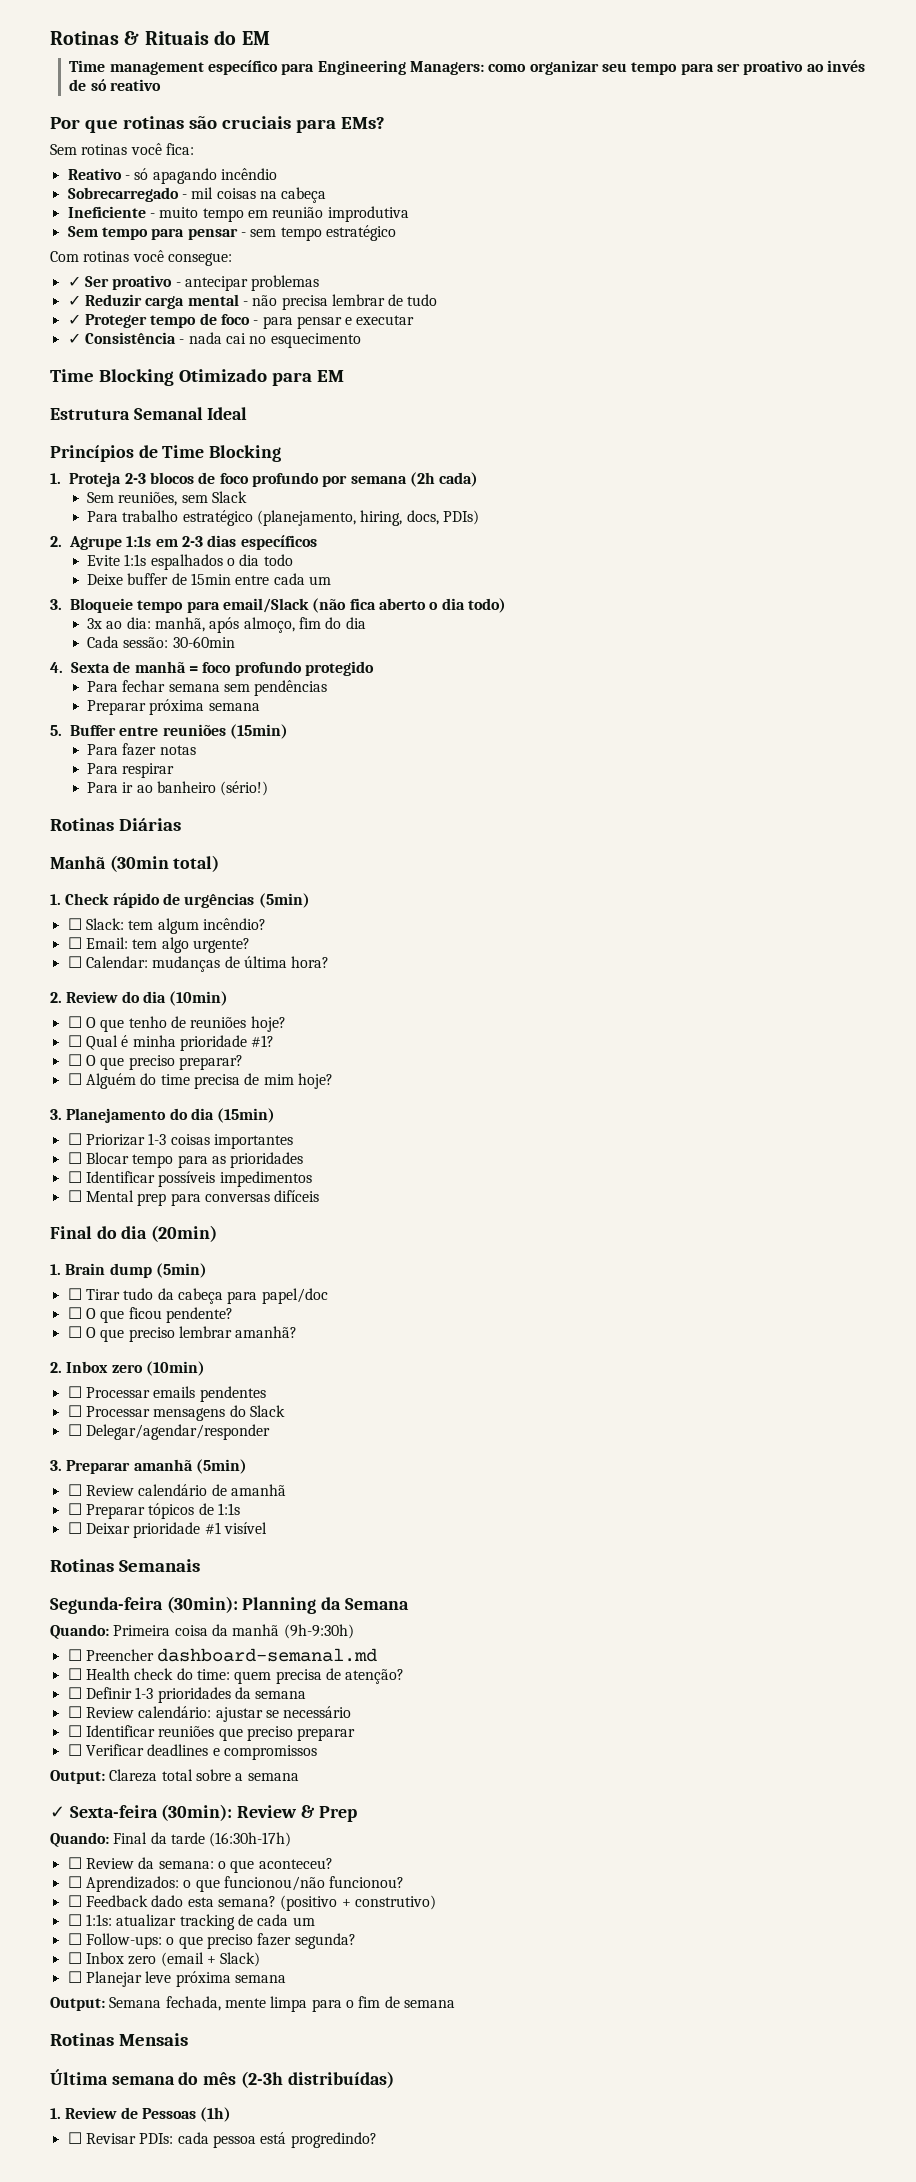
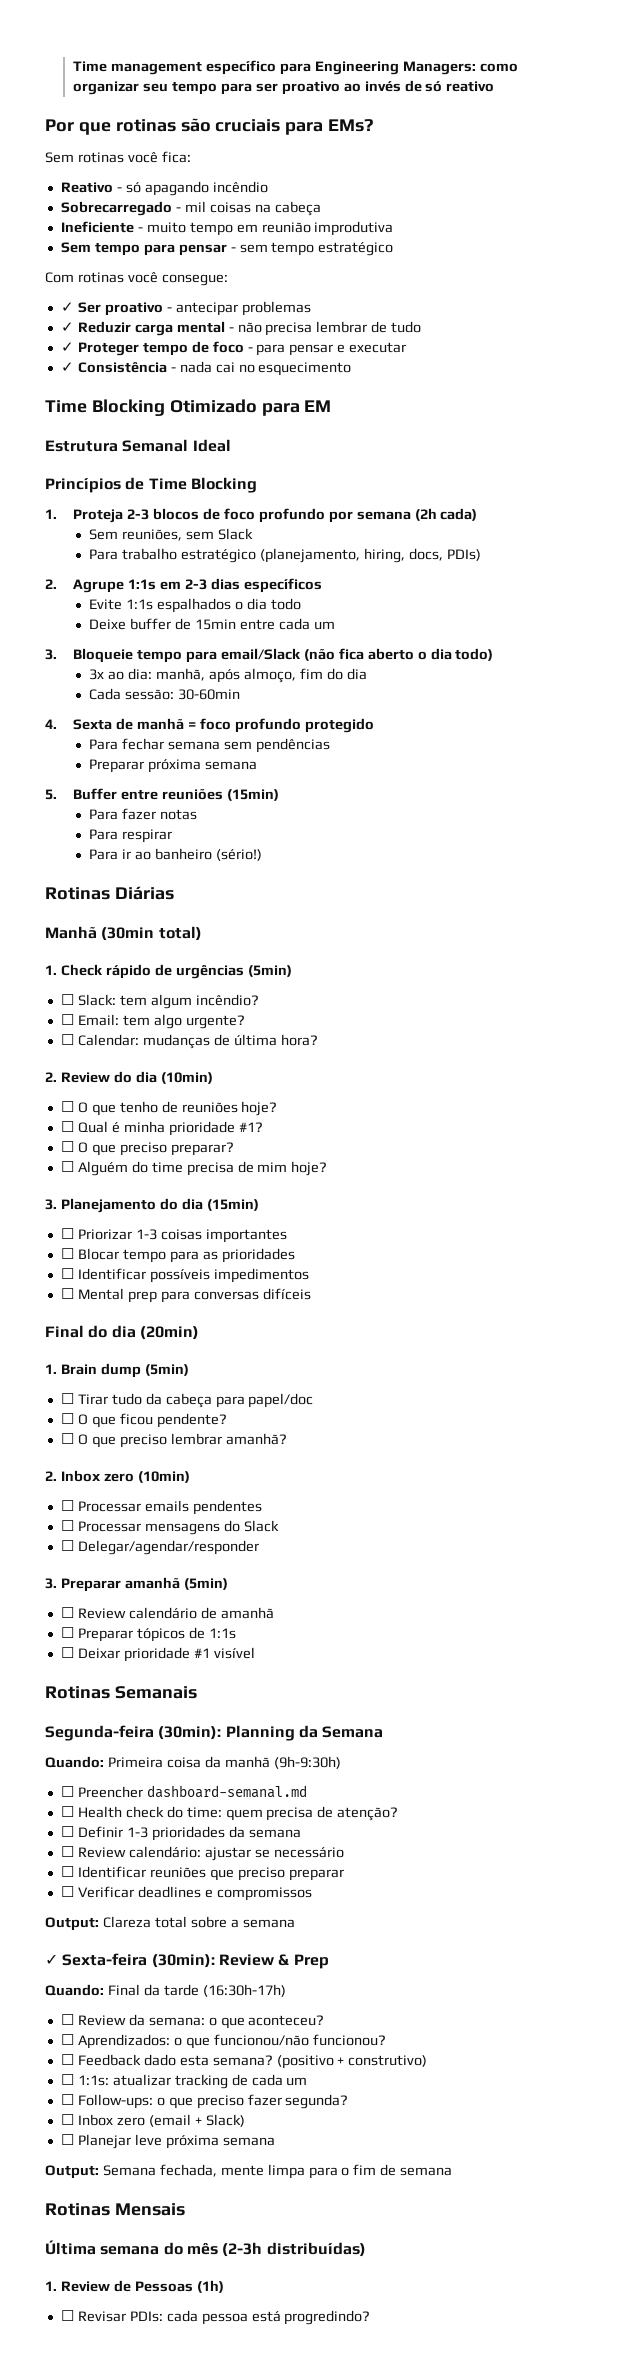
- Rotinas & Rituais do EM

